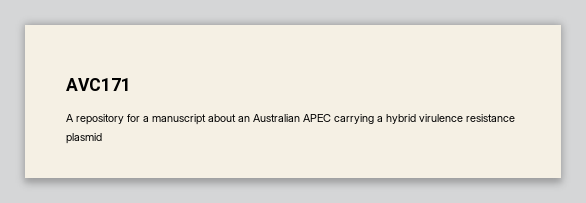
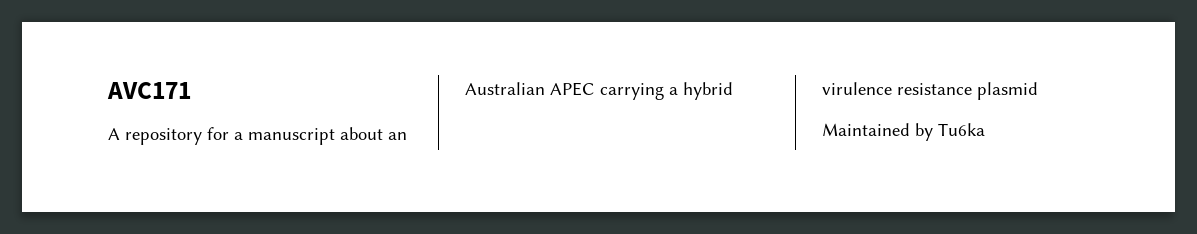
+ Maintained by Tu6ka

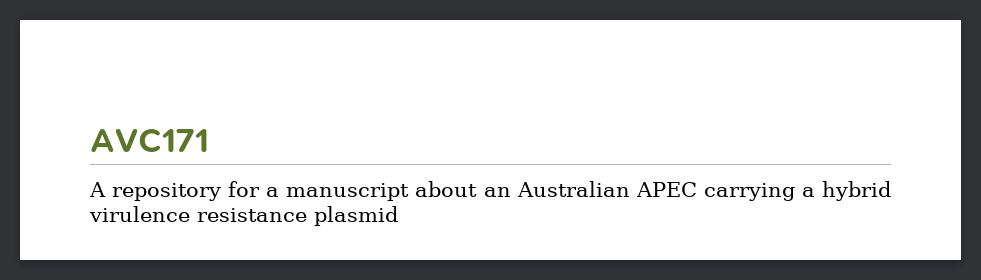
- Maintained by Tu6ka

